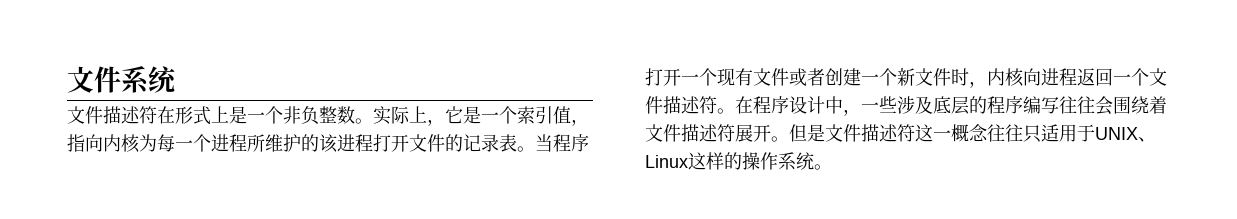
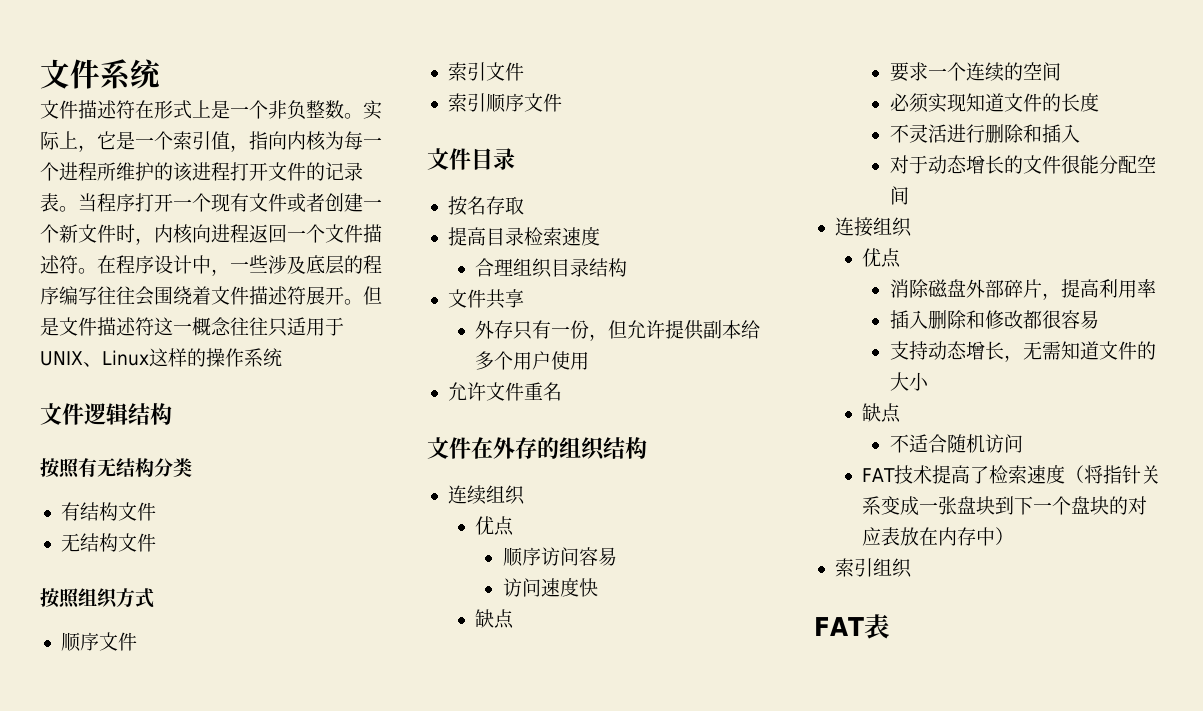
- 但是文件描述符这一概念往往只适用于UNIX、Linux这样的操作系统。
+ 但是文件描述符这一概念往往只适用于UNIX、Linux这样的操作系统
+ 文件逻辑结构
+ 按照有无结构分类
+ 有结构文件
+ 无结构文件
+ 按照组织方式
+ 顺序文件
+ 索引文件
+ 索引顺序文件
+ 文件目录
+ 按名存取
+ 提高目录检索速度
+ 合理组织目录结构
+ 文件共享
+ 外存只有一份，但允许提供副本给多个用户使用
+ 允许文件重名
+ 文件在外存的组织结构
+ 连续组织
+ 优点
+ 顺序访问容易
+ 访问速度快
+ 缺点
+ 要求一个连续的空间
+ 必须实现知道文件的长度
+ 不灵活进行删除和插入
+ 对于动态增长的文件很能分配空间
+ 连接组织
+ 优点
+ 消除磁盘外部碎片，提高利用率
+ 插入删除和修改都很容易
+ 支持动态增长，无需知道文件的大小
+ 缺点
+ 不适合随机访问
+ FAT技术提高了检索速度（将指针关系变成一张盘块到下一个盘块的对应表放在内存中）
+ 索引组织
+ FAT表

